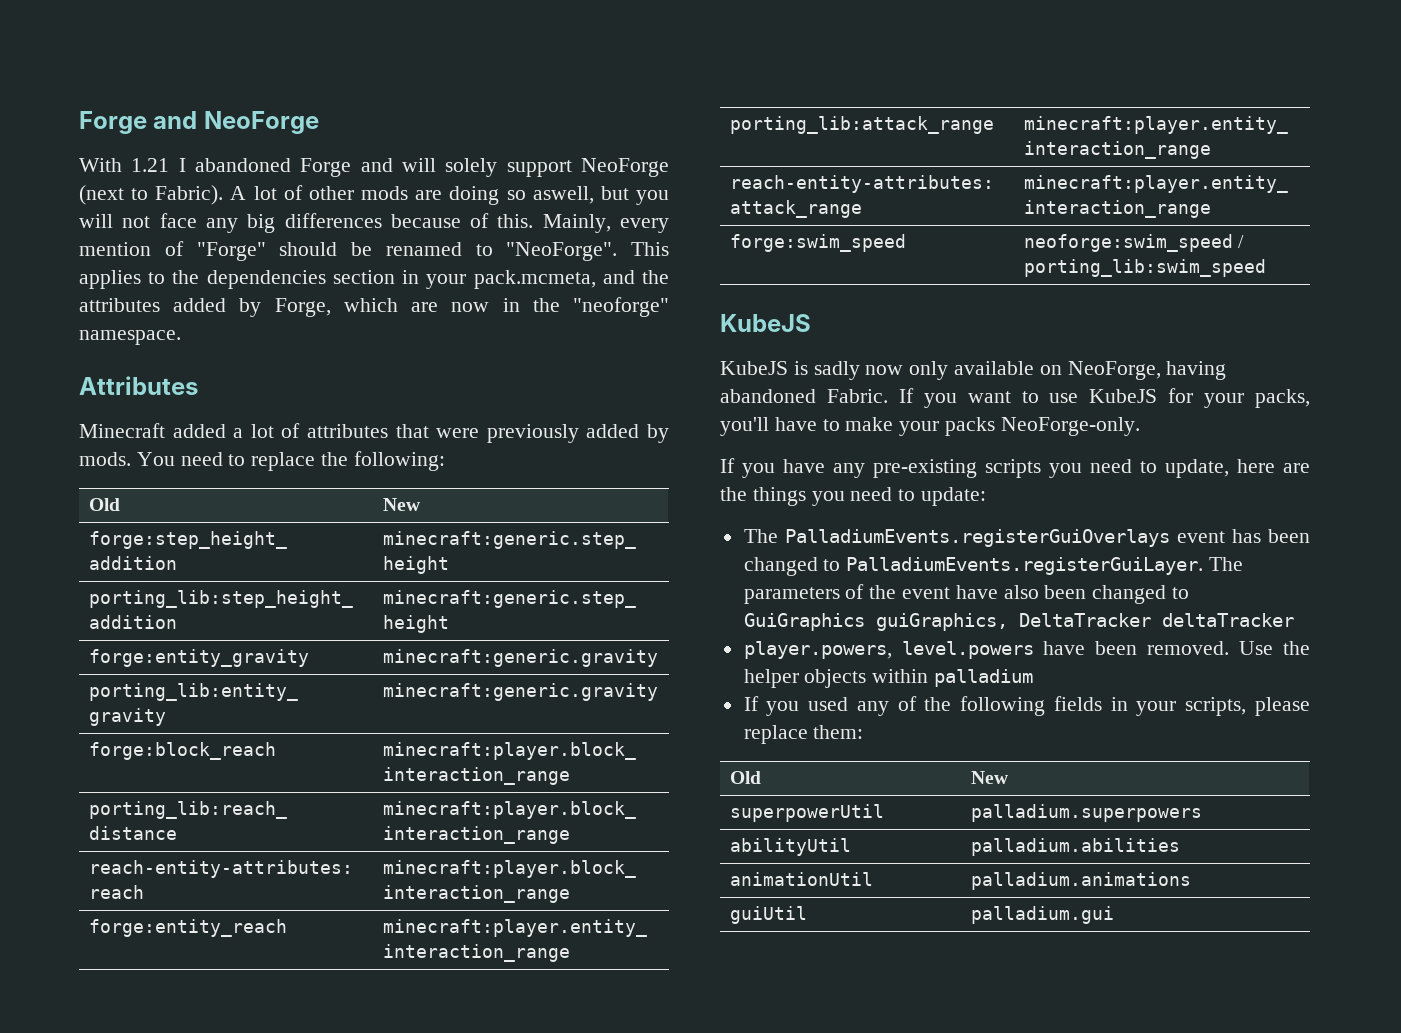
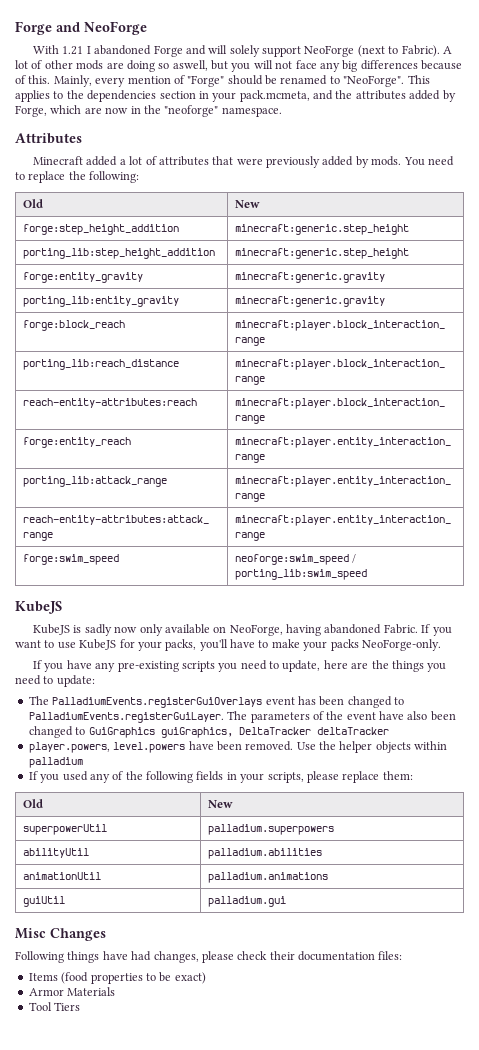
+ Misc Changes
+ Following things have had changes, please check their documentation files:
+ Items (food properties to be exact)
+ Armor Materials
+ Tool Tiers

